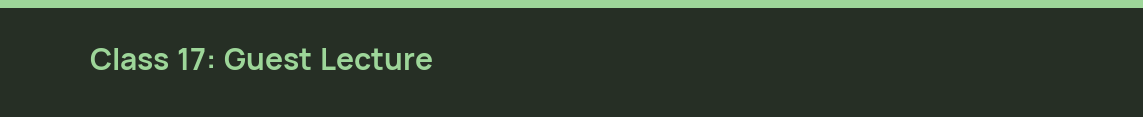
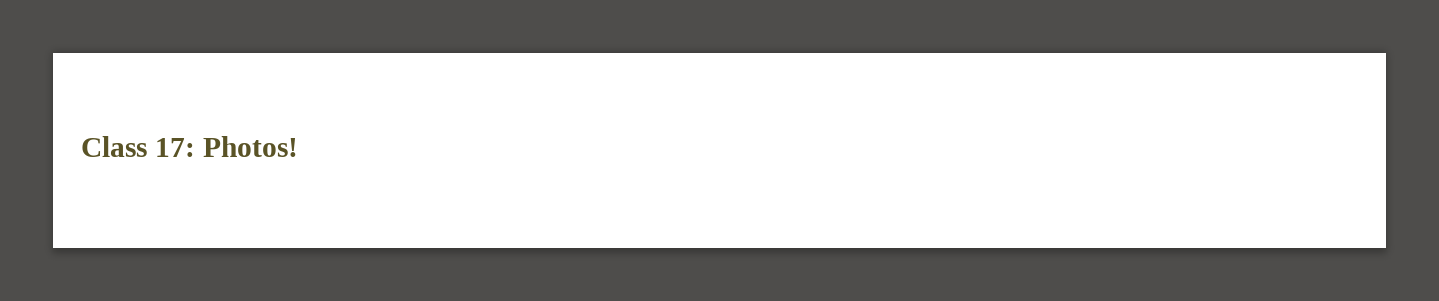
- Class 17: Guest Lecture
+ Class 17: Photos!

